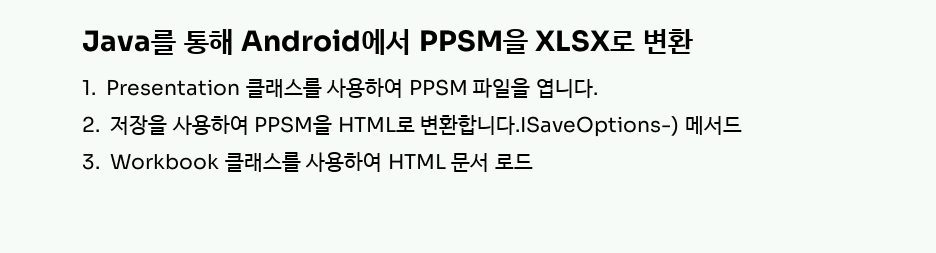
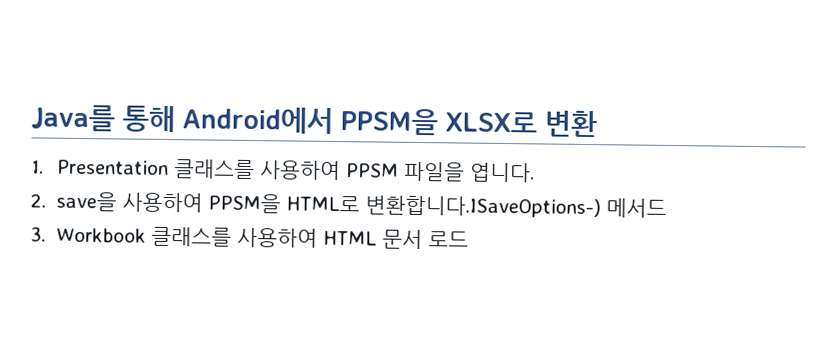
- 2. 저장을 사용하여 PPSM을 HTML로 변환합니다.ISaveOptions-) 메서드
+ 2. save을 사용하여 PPSM을 HTML로 변환합니다.ISaveOptions-) 메서드

